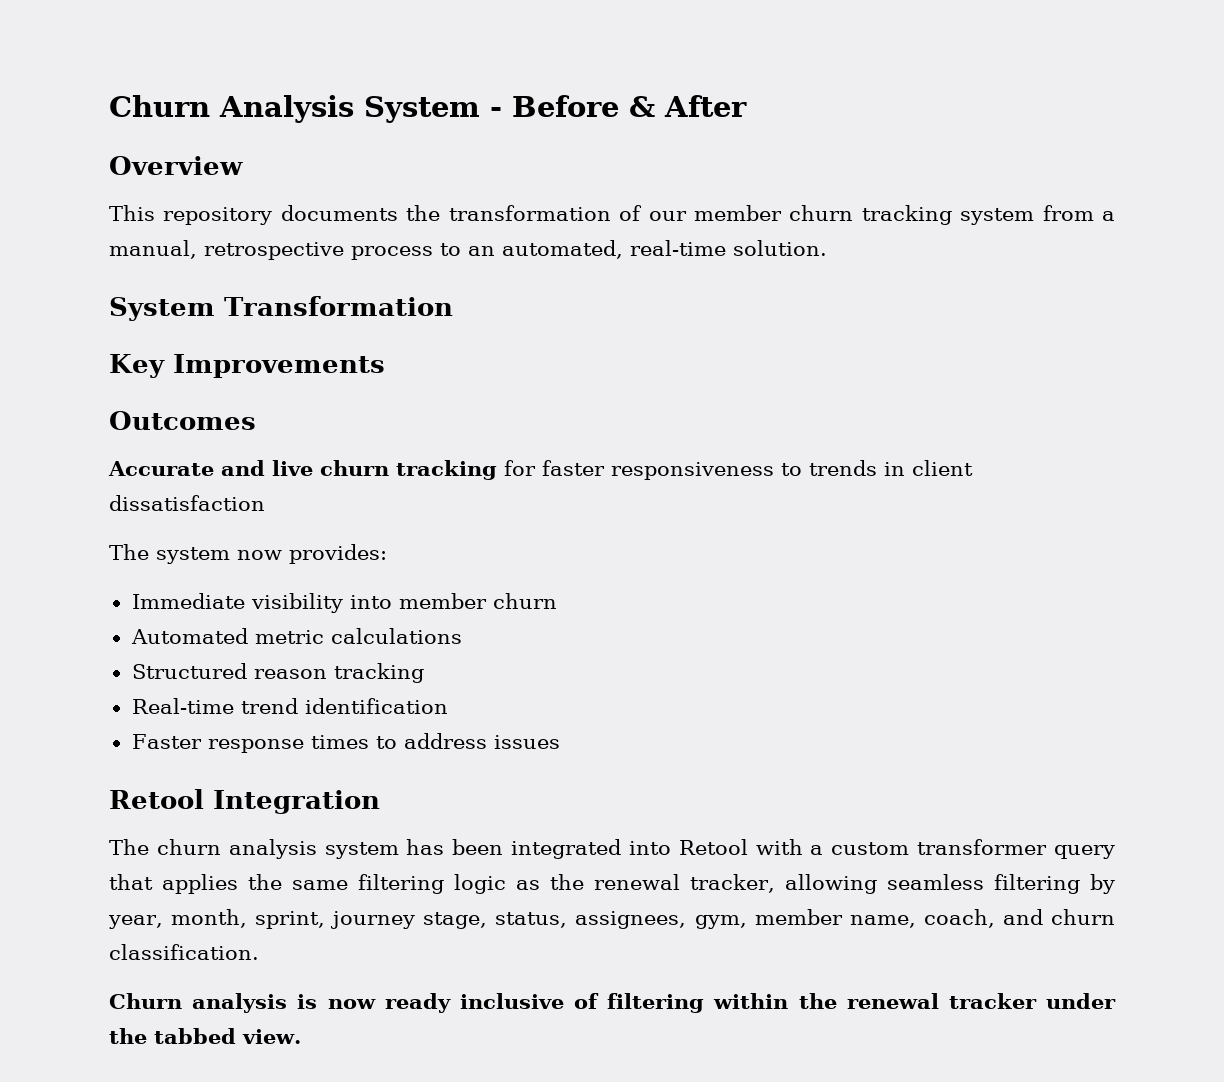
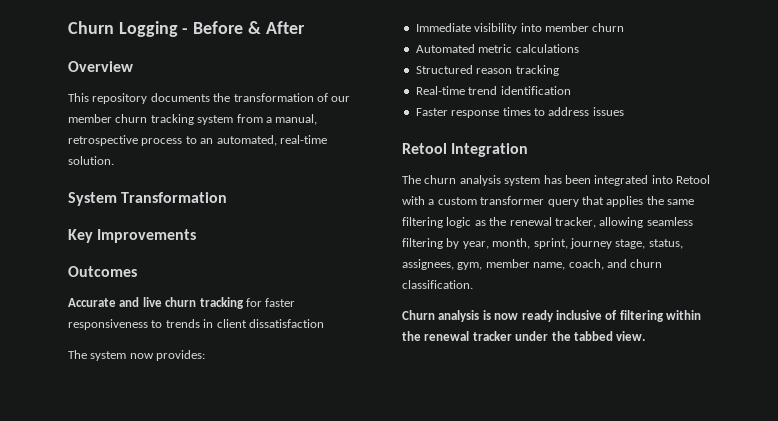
- Churn Analysis System - Before & After
+ Churn Logging - Before & After

